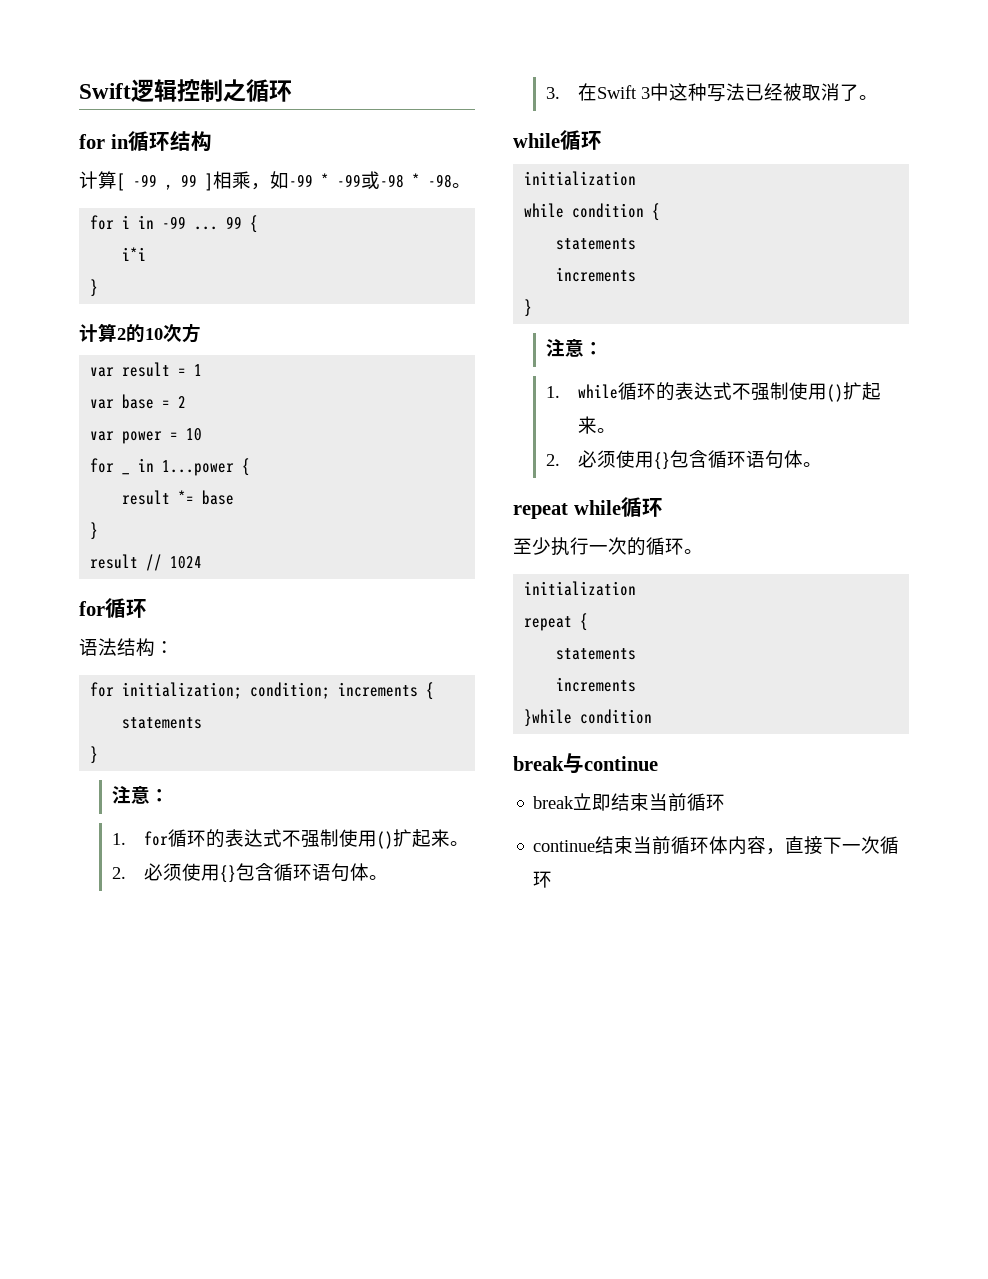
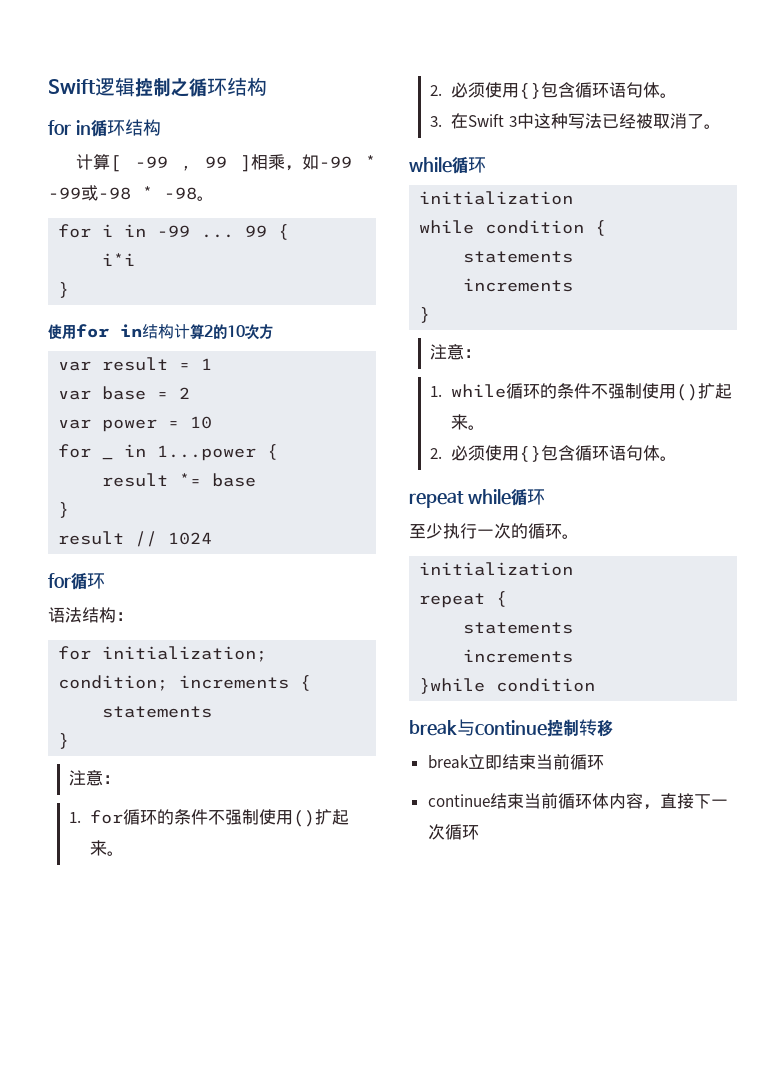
- Swift逻辑控制之循环
+ Swift逻辑控制之循环结构
- 计算2的10次方
+ 使用for in结构计算2的10次方
- 1. for循环的表达式不强制使用()扩起来。
+ 1. for循环的条件不强制使用()扩起来。
- 1. while循环的表达式不强制使用()扩起来。
+ 1. while循环的条件不强制使用()扩起来。
- break与continue
+ break与continue控制转移

